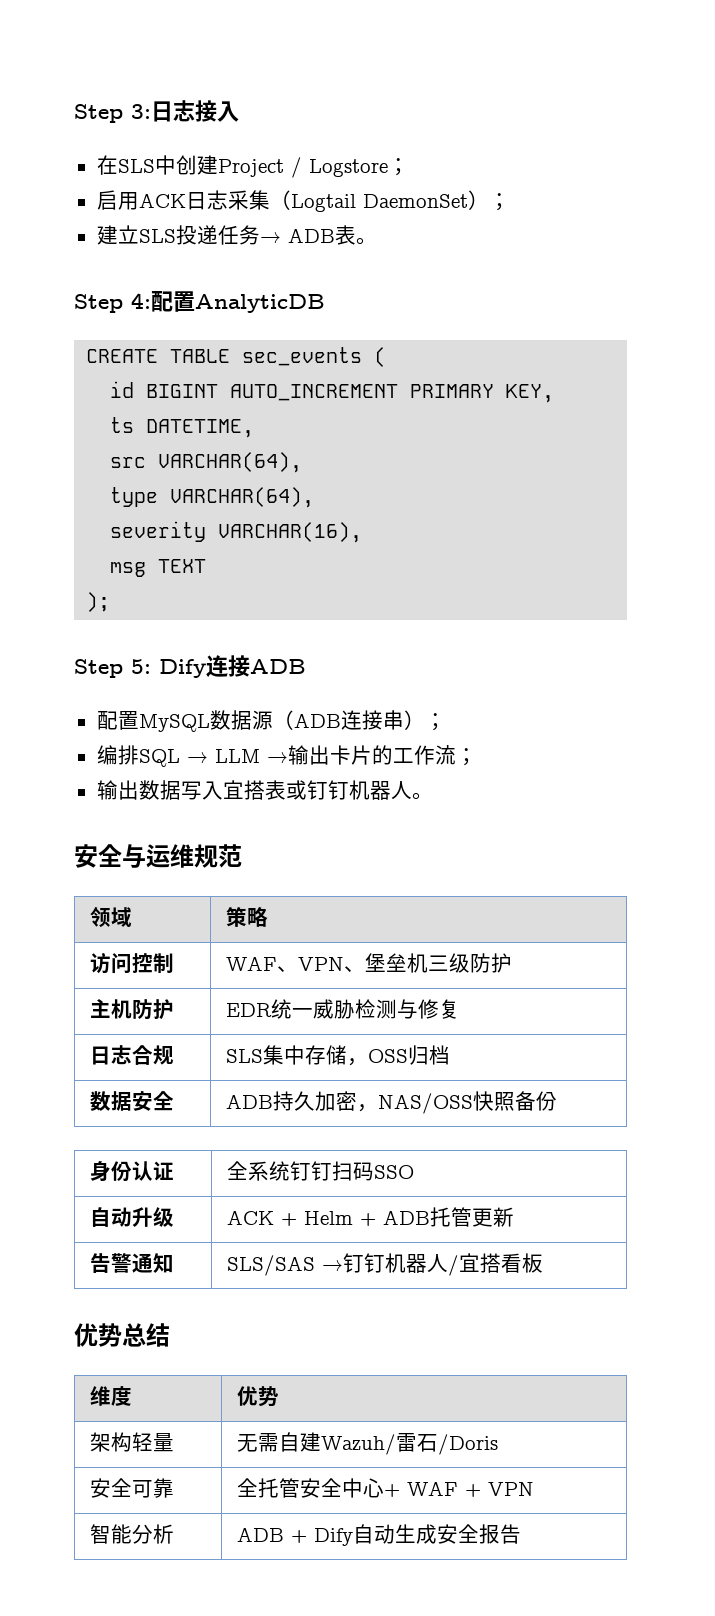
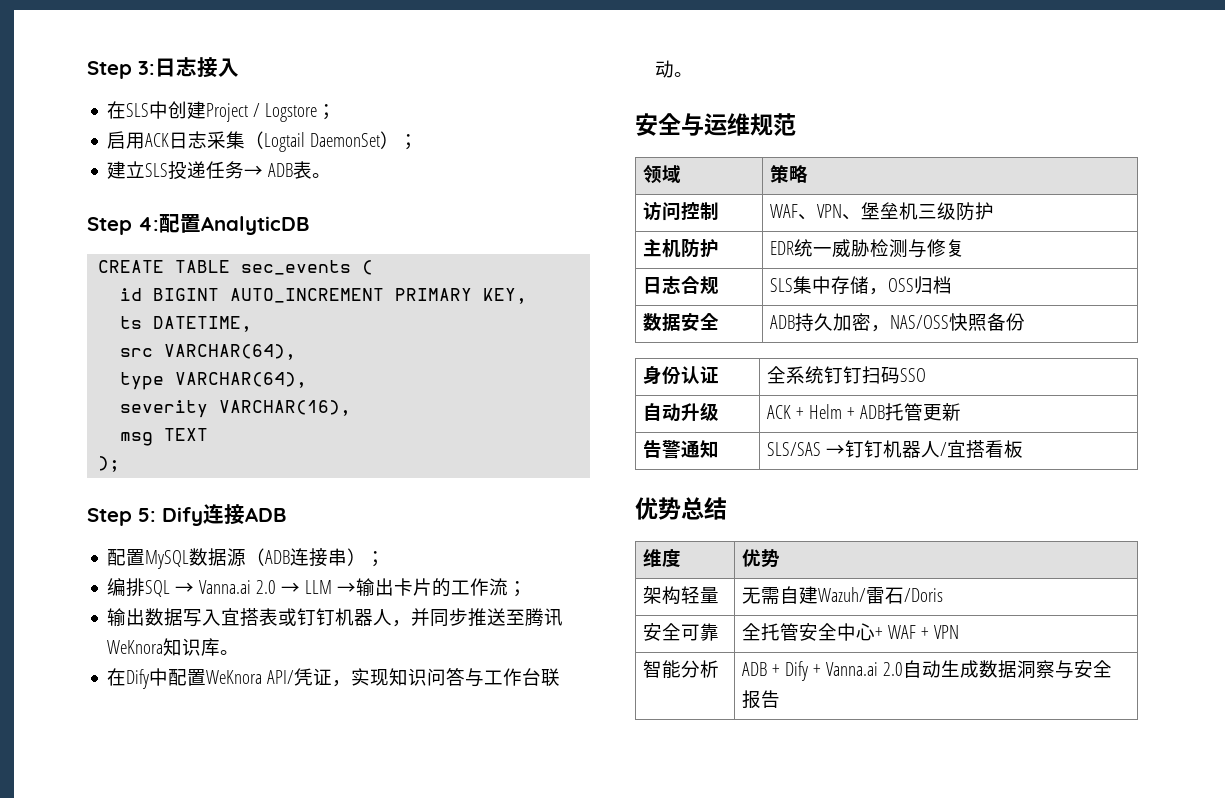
- 编排SQL → LLM →输出卡片的工作流；
+ 编排SQL → Vanna.ai 2.0 → LLM →输出卡片的工作流；
- 输出数据写入宜搭表或钉钉机器人。
+ 输出数据写入宜搭表或钉钉机器人，并同步推送至腾讯WeKnora知识库。
+ 在Dify中配置WeKnora API/凭证，实现知识问答与工作台联动。
- 智能分析 | ADB + Dify自动生成安全报告
+ 智能分析 | ADB + Dify + Vanna.ai 2.0自动生成数据洞察与安全报告

